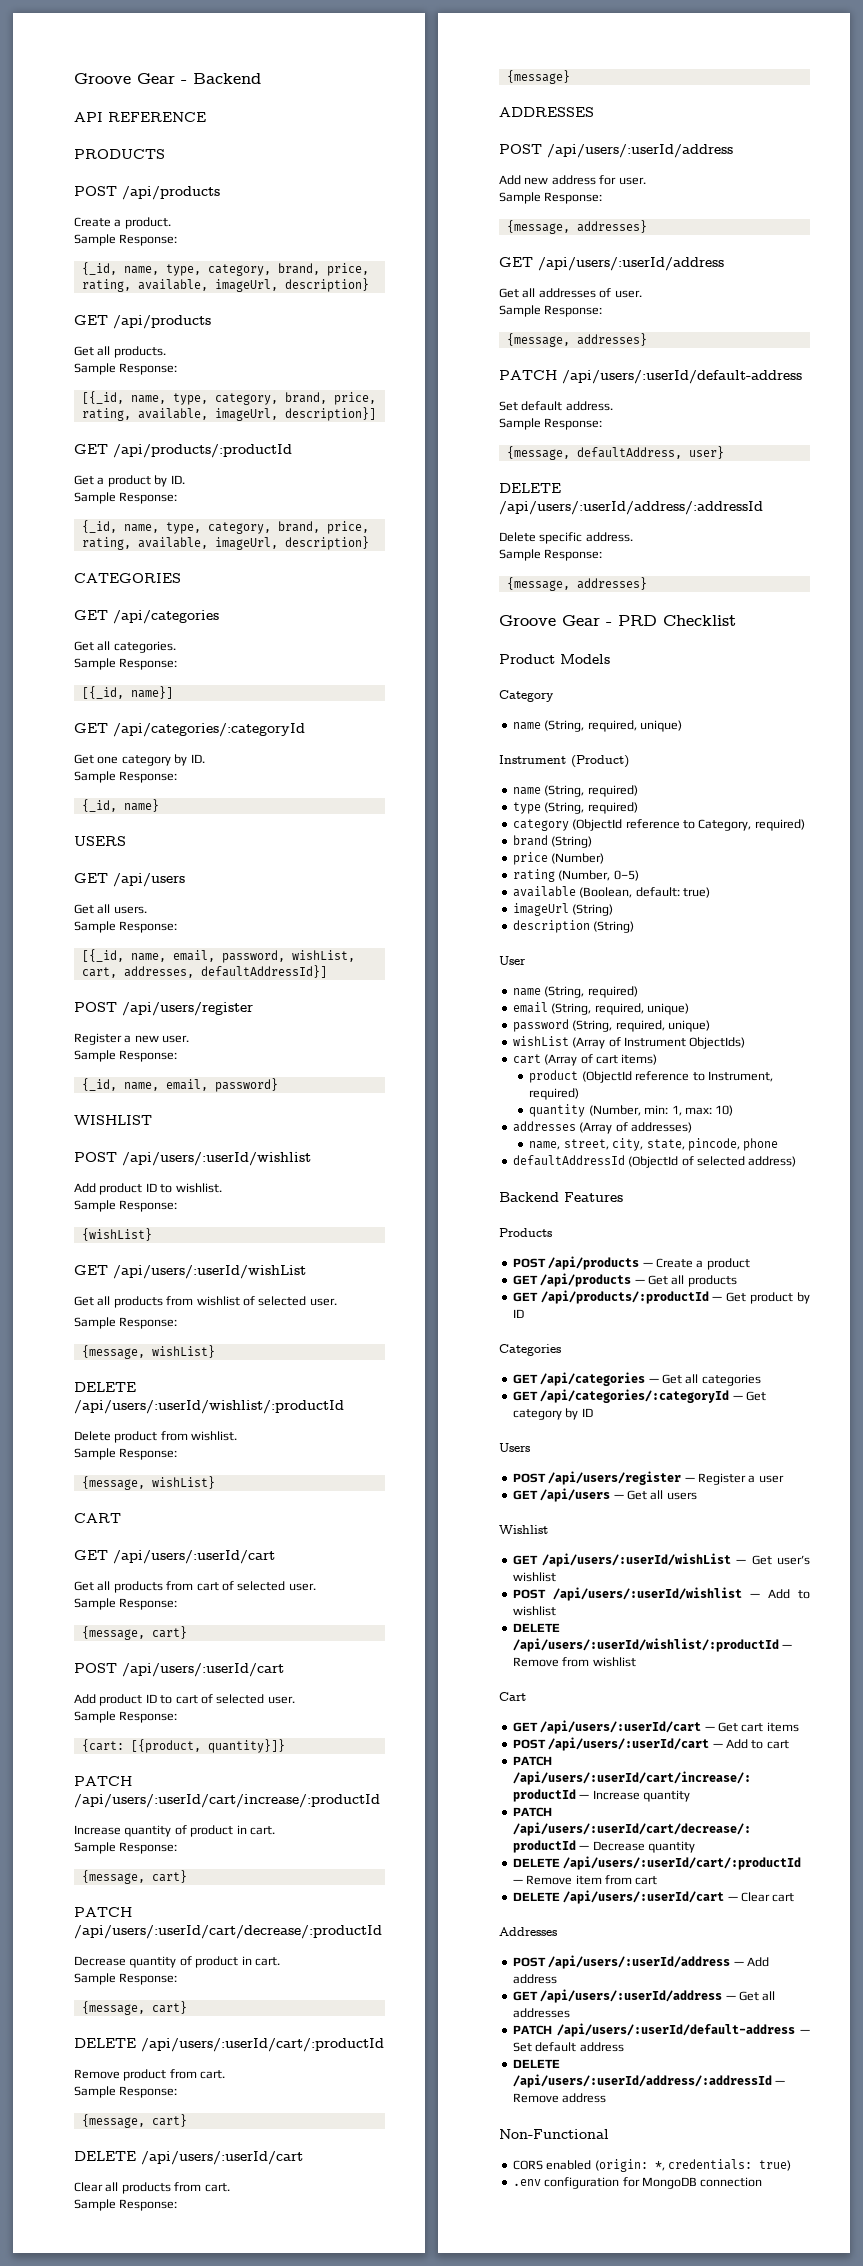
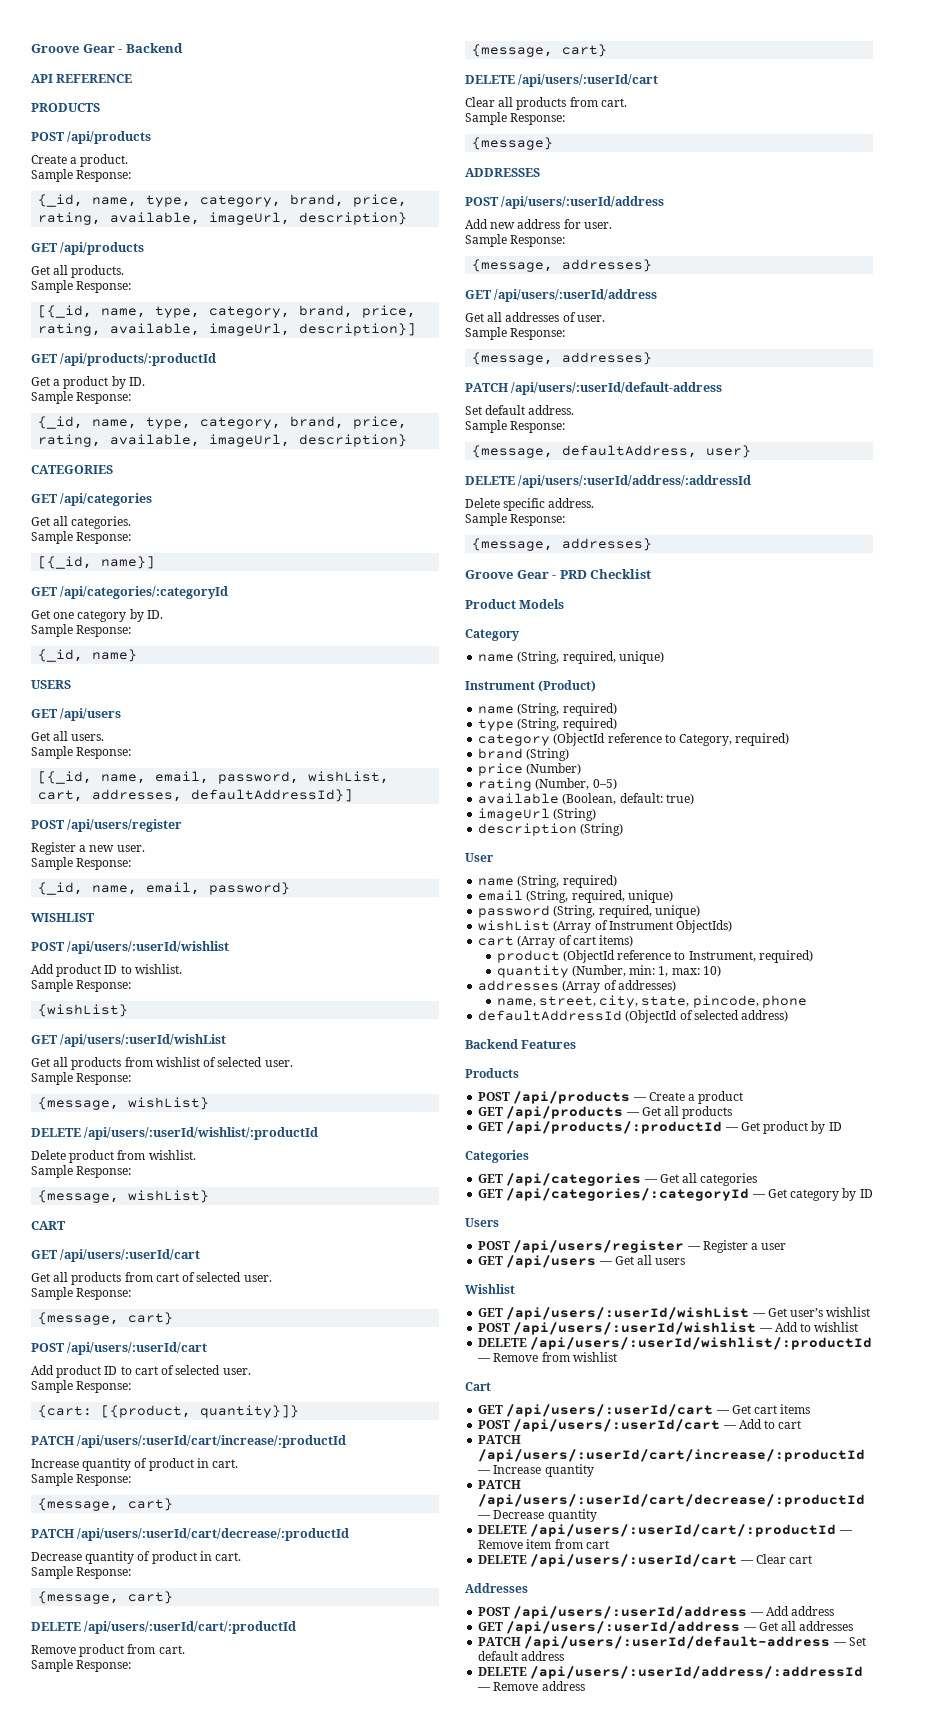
- Non-Functional
- CORS enabled (origin: *, credentials: true)
- .env configuration for MongoDB connection

